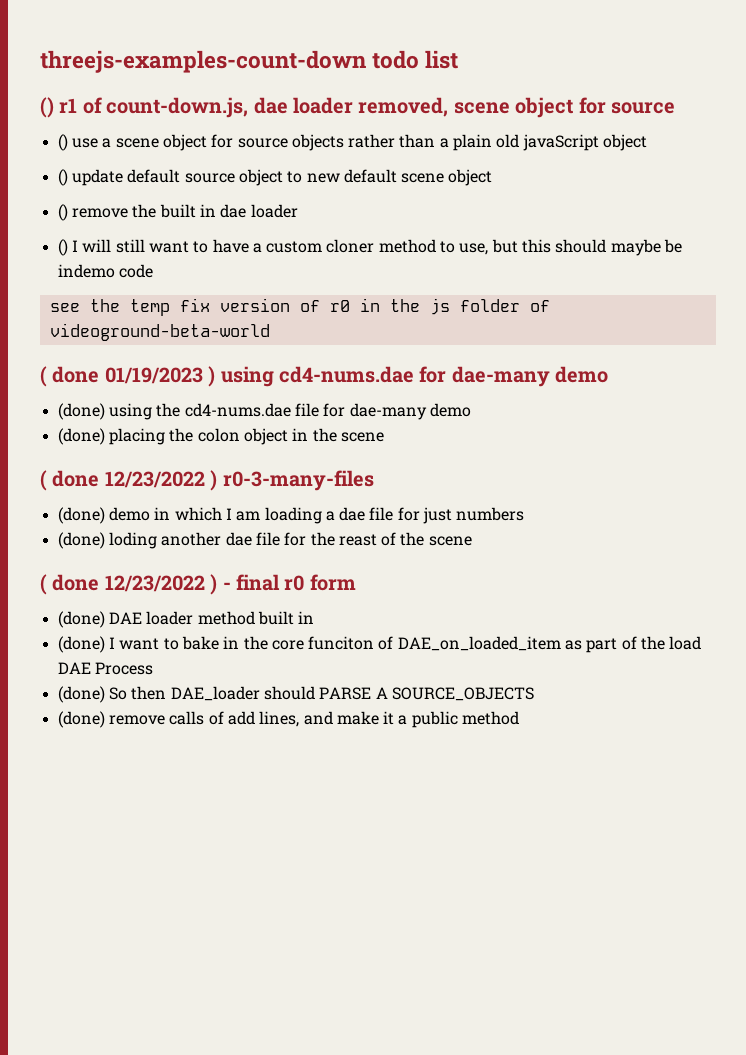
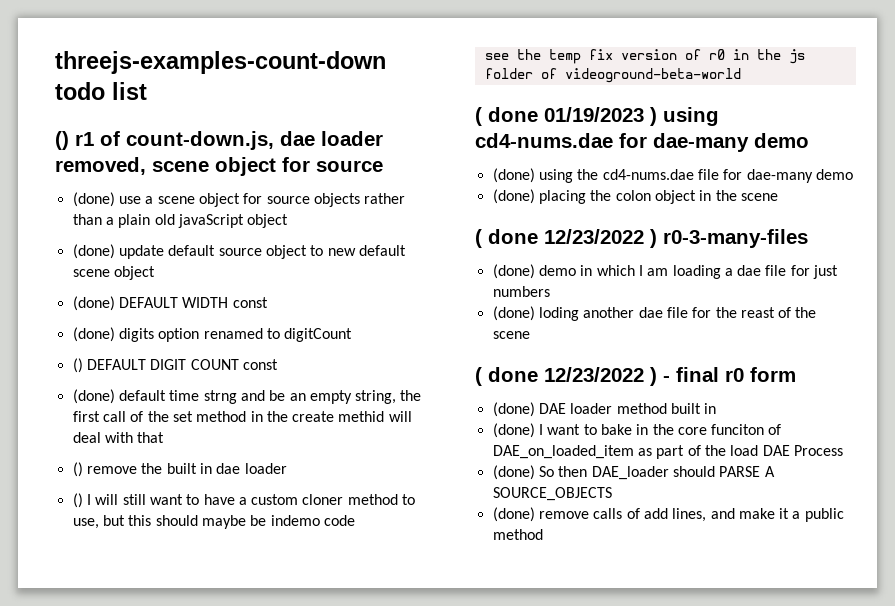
- () use a scene object for source objects rather than a plain old javaScript object
+ (done) use a scene object for source objects rather than a plain old javaScript object
- () update default source object to new default scene object
+ (done) update default source object to new default scene object
+ (done) DEFAULT WIDTH const
+ (done) digits option renamed to digitCount
+ () DEFAULT DIGIT COUNT const
+ (done) default time strng and be an empty string, the first call of the set method in the create methid will deal with that

